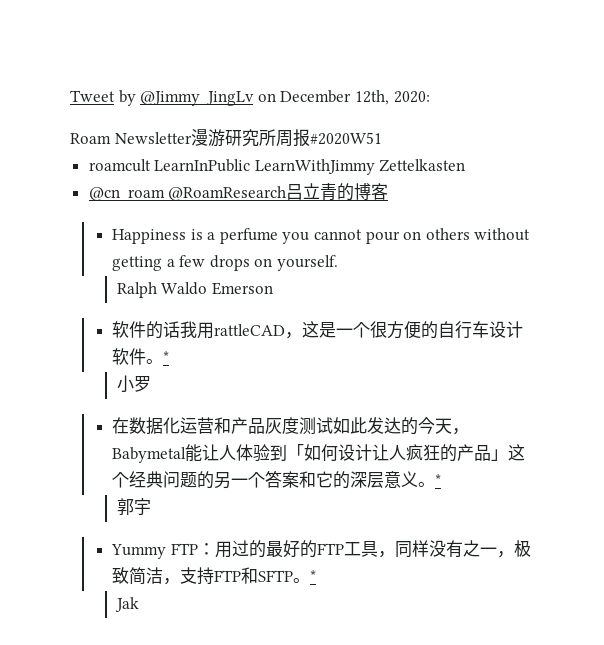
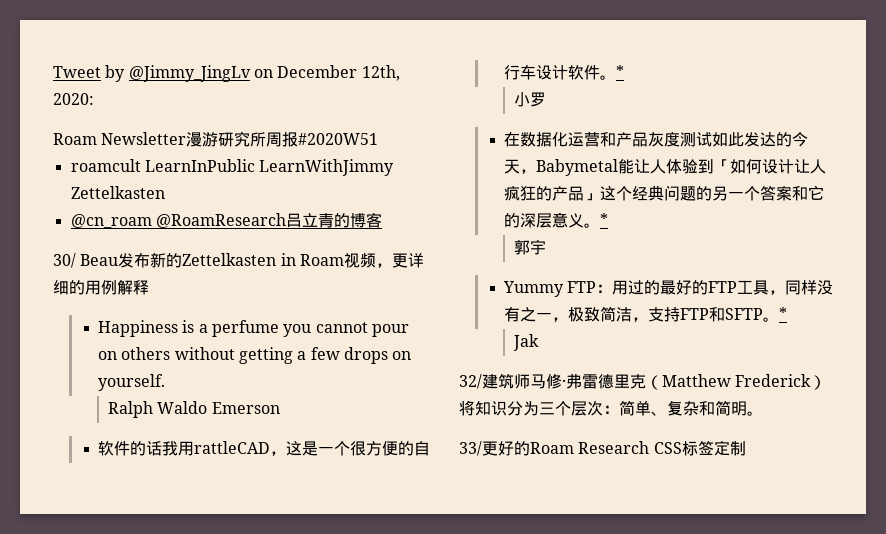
+ 30/ Beau发布新的Zettelkasten in Roam视频，更详细的用例解释
+ 32/建筑师马修·弗雷德里克（Matthew Frederick）将知识分为三个层次：简单、复杂和简明。
+ 33/更好的Roam Research CSS标签定制

